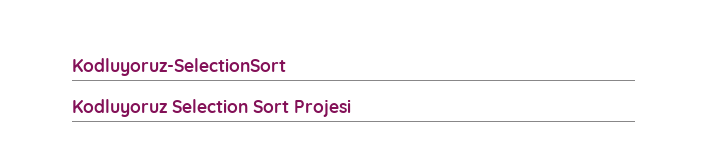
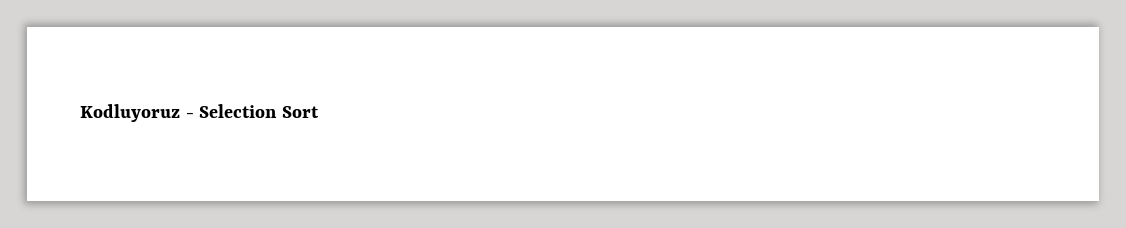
- Kodluyoruz-SelectionSort
- Kodluyoruz Selection Sort Projesi
+ Kodluyoruz - Selection Sort

